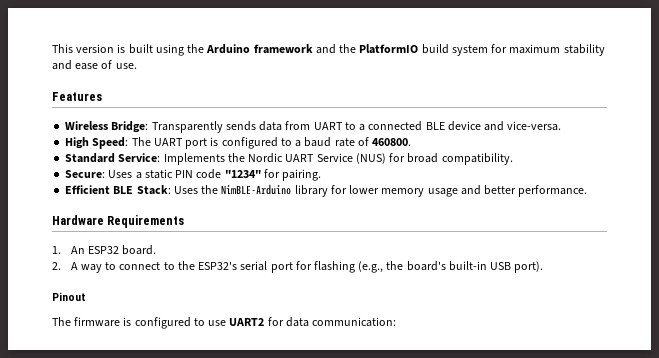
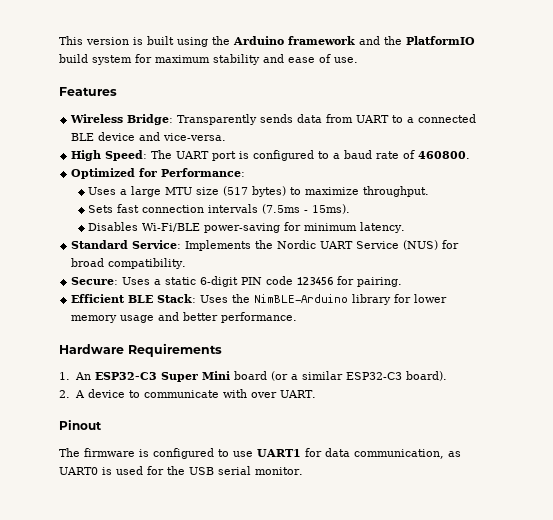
+ Optimized for Performance:
+ Uses a large MTU size (517 bytes) to maximize throughput.
+ Sets fast connection intervals (7.5ms - 15ms).
+ Disables Wi-Fi/BLE power-saving for minimum latency.
- Secure: Uses a static PIN code "1234" for pairing.
+ Secure: Uses a static 6-digit PIN code 123456 for pairing.
- 1. An ESP32 board.
- 2. A way to connect to the ESP32's serial port for flashing (e.g., the board's built-in USB port).
+ 1. An ESP32-C3 Super Mini board (or a similar ESP32-C3 board).
+ 2. A device to communicate with over UART.
- The firmware is configured to use UART2 for data communication:
+ The firmware is configured to use UART1 for data communication, as UART0 is used for the USB serial monitor.

